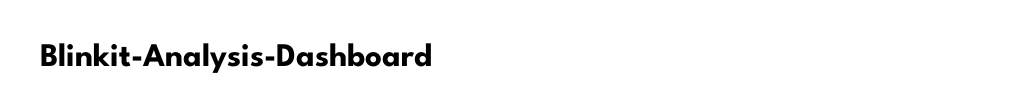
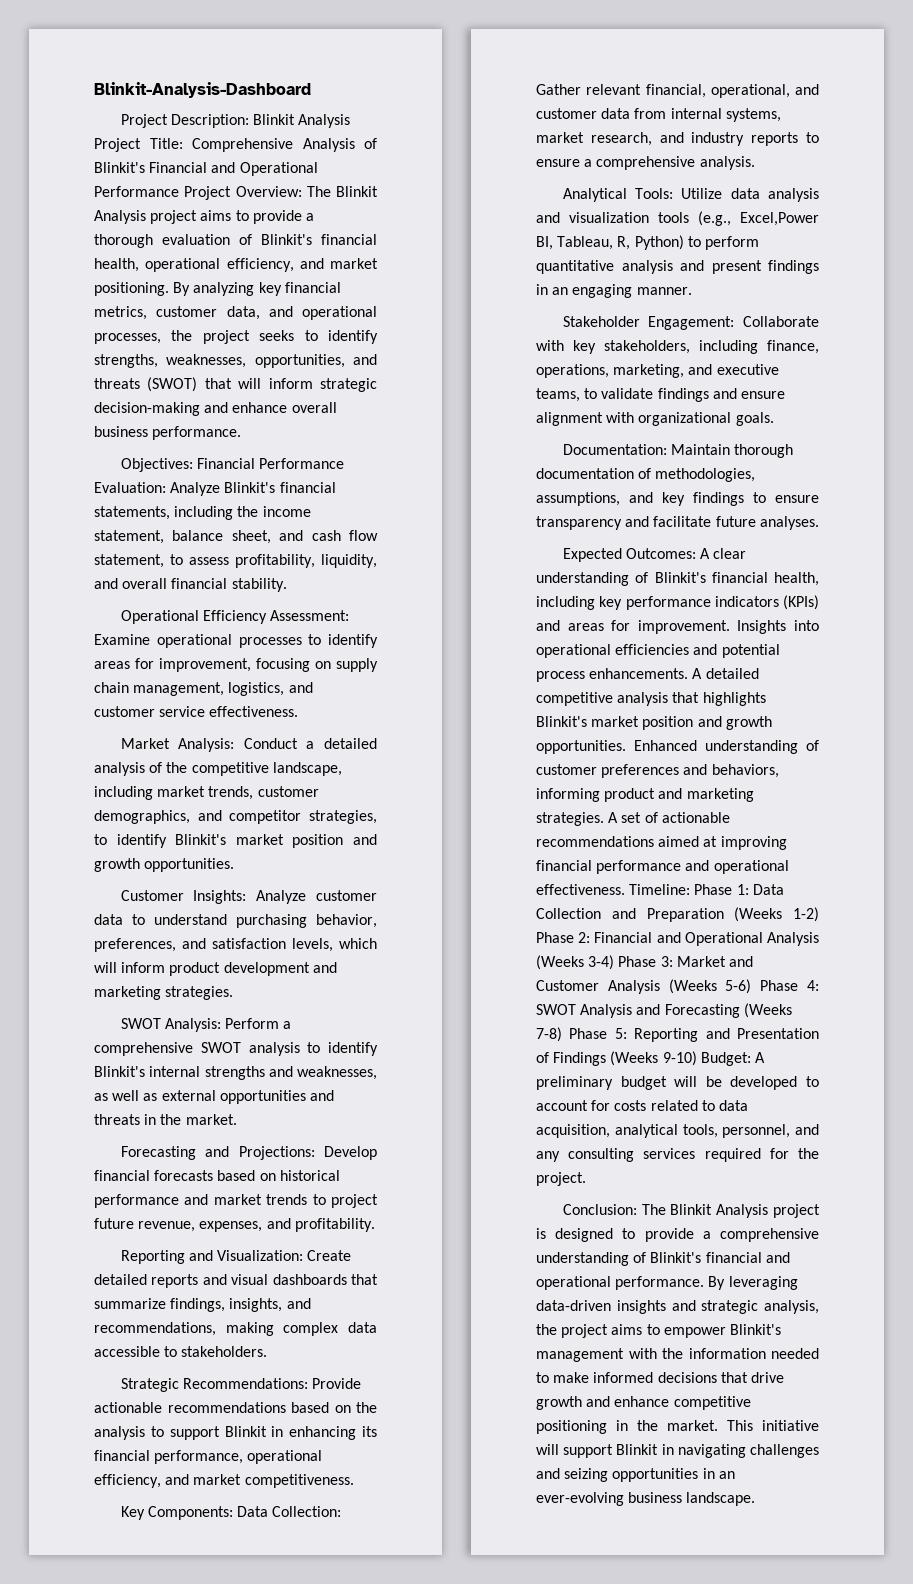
+ Project Description: Blinkit Analysis Project Title: Comprehensive Analysis of Blinkit's Financial and Operational Performance Project Overview: The Blinkit Analysis project aims to provide a thorough evaluation of Blinkit's financial health, operational efficiency, and market positioning. By analyzing key financial metrics, customer data, and operational processes, the project seeks to identify strengths, weaknesses, opportunities, and threats (SWOT) that will inform strategic decision-making and enhance overall business performance.
+ Objectives: Financial Performance Evaluation: Analyze Blinkit's financial statements, including the income statement, balance sheet, and cash flow statement, to assess profitability, liquidity, and overall financial stability.
+ Operational Efficiency Assessment: Examine operational processes to identify areas for improvement, focusing on supply chain management, logistics, and customer service effectiveness.
+ Market Analysis: Conduct a detailed analysis of the competitive landscape, including market trends, customer demographics, and competitor strategies, to identify Blinkit's market position and growth opportunities.
+ Customer Insights: Analyze customer data to understand purchasing behavior, preferences, and satisfaction levels, which will inform product development and marketing strategies.
+ SWOT Analysis: Perform a comprehensive SWOT analysis to identify Blinkit's internal strengths and weaknesses, as well as external opportunities and threats in the market.
+ Forecasting and Projections: Develop financial forecasts based on historical performance and market trends to project future revenue, expenses, and profitability.
+ Reporting and Visualization: Create detailed reports and visual dashboards that summarize findings, insights, and recommendations, making complex data accessible to stakeholders.
+ Strategic Recommendations: Provide actionable recommendations based on the analysis to support Blinkit in enhancing its financial performance, operational efficiency, and market competitiveness.
+ Key Components: Data Collection: Gather relevant financial, operational, and customer data from internal systems, market research, and industry reports to ensure a comprehensive analysis.
+ Analytical Tools: Utilize data analysis and visualization tools (e.g., Excel,Power BI, Tableau, R, Python) to perform quantitative analysis and present findings in an engaging manner.
+ Stakeholder Engagement: Collaborate with key stakeholders, including finance, operations, marketing, and executive teams, to validate findings and ensure alignment with organizational goals.
+ Documentation: Maintain thorough documentation of methodologies, assumptions, and key findings to ensure transparency and facilitate future analyses.
+ Expected Outcomes: A clear understanding of Blinkit's financial health, including key performance indicators (KPIs) and areas for improvement. Insights into operational efficiencies and potential process enhancements. A detailed competitive analysis that highlights Blinkit's market position and growth opportunities. Enhanced understanding of customer preferences and behaviors, informing product and marketing strategies. A set of actionable recommendations aimed at improving financial performance and operational effectiveness. Timeline: Phase 1: Data Collection and Preparation (Weeks 1-2) Phase 2: Financial and Operational Analysis (Weeks 3-4) Phase 3: Market and Customer Analysis (Weeks 5-6) Phase 4: SWOT Analysis and Forecasting (Weeks 7-8) Phase 5: Reporting and Presentation of Findings (Weeks 9-10) Budget: A preliminary budget will be developed to account for costs related to data acquisition, analytical tools, personnel, and any consulting services required for the project.
+ Conclusion: The Blinkit Analysis project is designed to provide a comprehensive understanding of Blinkit's financial and operational performance. By leveraging data-driven insights and strategic analysis, the project aims to empower Blinkit's management with the information needed to make informed decisions that drive growth and enhance competitive positioning in the market. This initiative will support Blinkit in navigating challenges and seizing opportunities in an ever-evolving business landscape.

